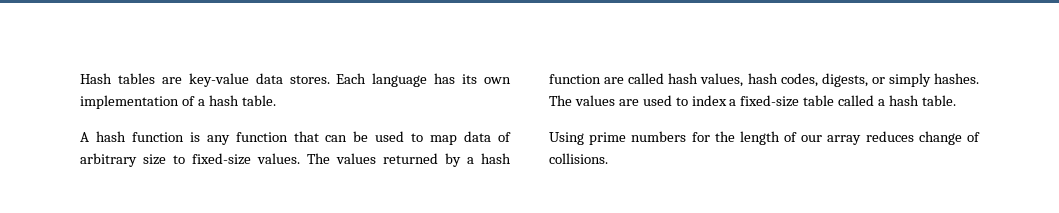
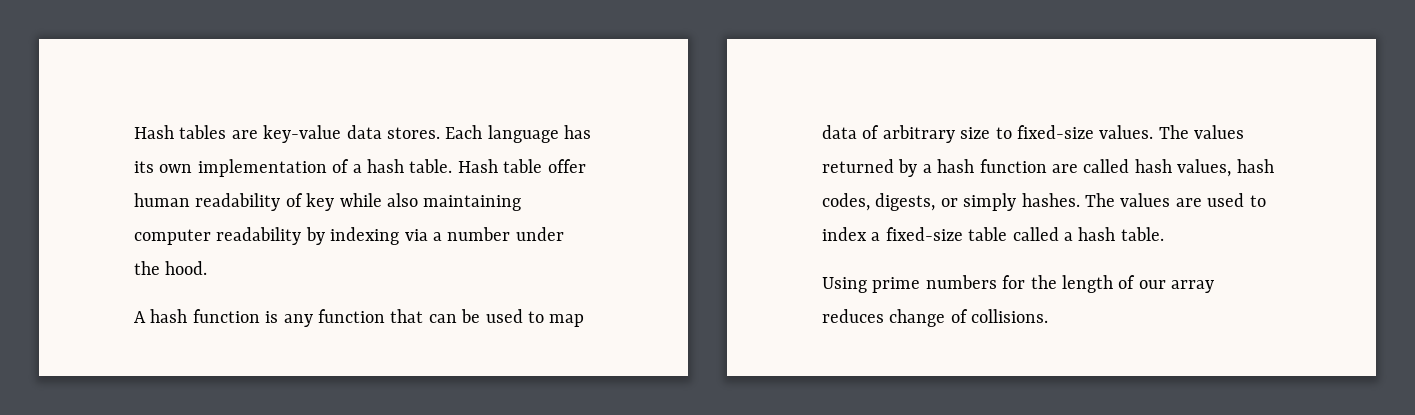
+ Hash table offer human readability of key while also maintaining computer readability by indexing via a number under the hood.

